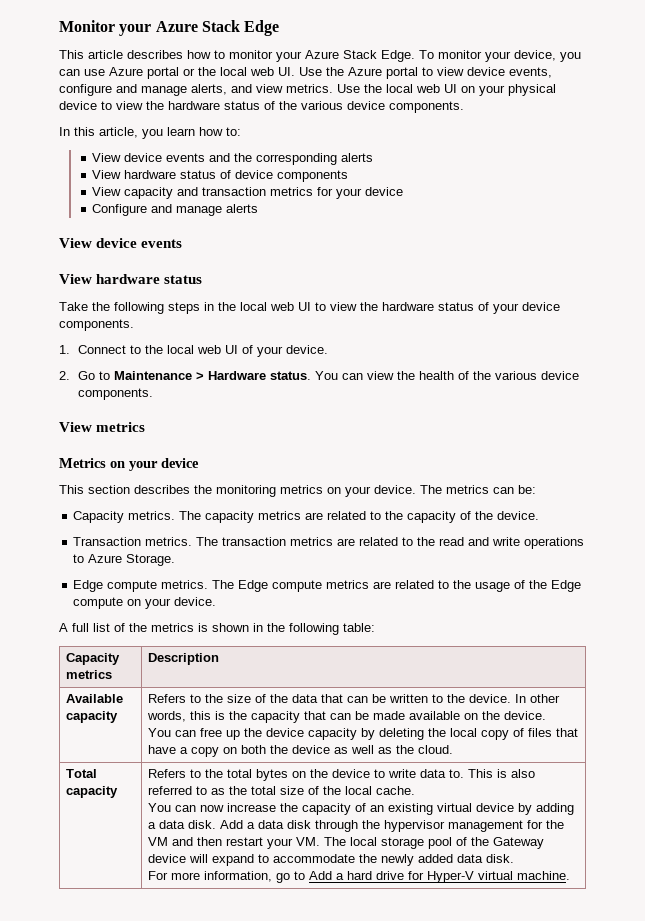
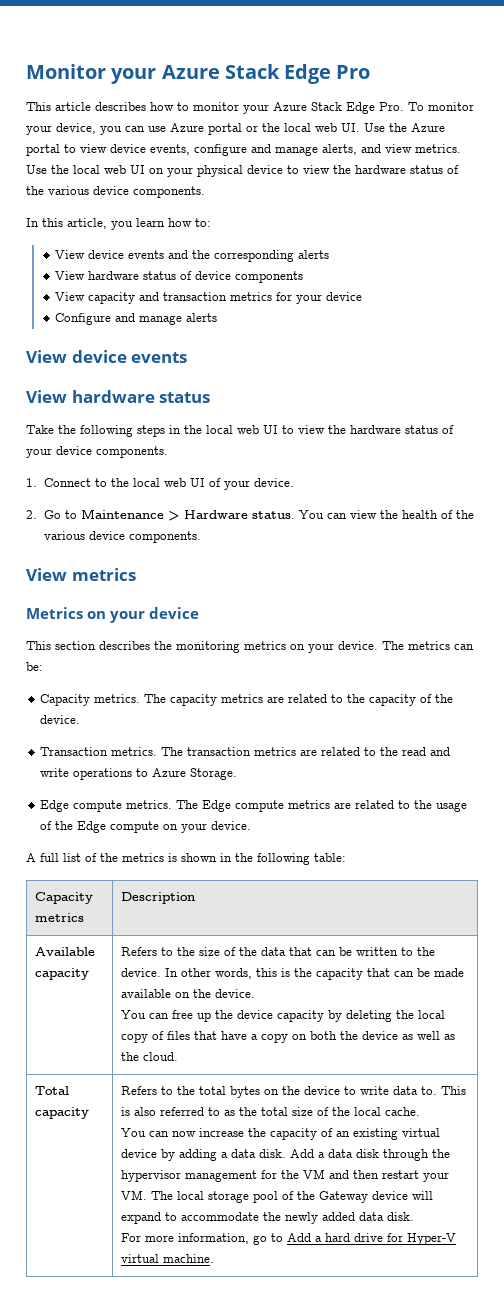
- Monitor your Azure Stack Edge
+ Monitor your Azure Stack Edge Pro
- This article describes how to monitor your Azure Stack Edge. To monitor your device, you can use Azure portal or the local web UI. Use the Azure portal to view device events, configure and manage alerts, and view metrics.
+ This article describes how to monitor your Azure Stack Edge Pro. To monitor your device, you can use Azure portal or the local web UI. Use the Azure portal to view device events, configure and manage alerts, and view metrics.

